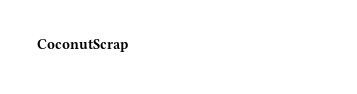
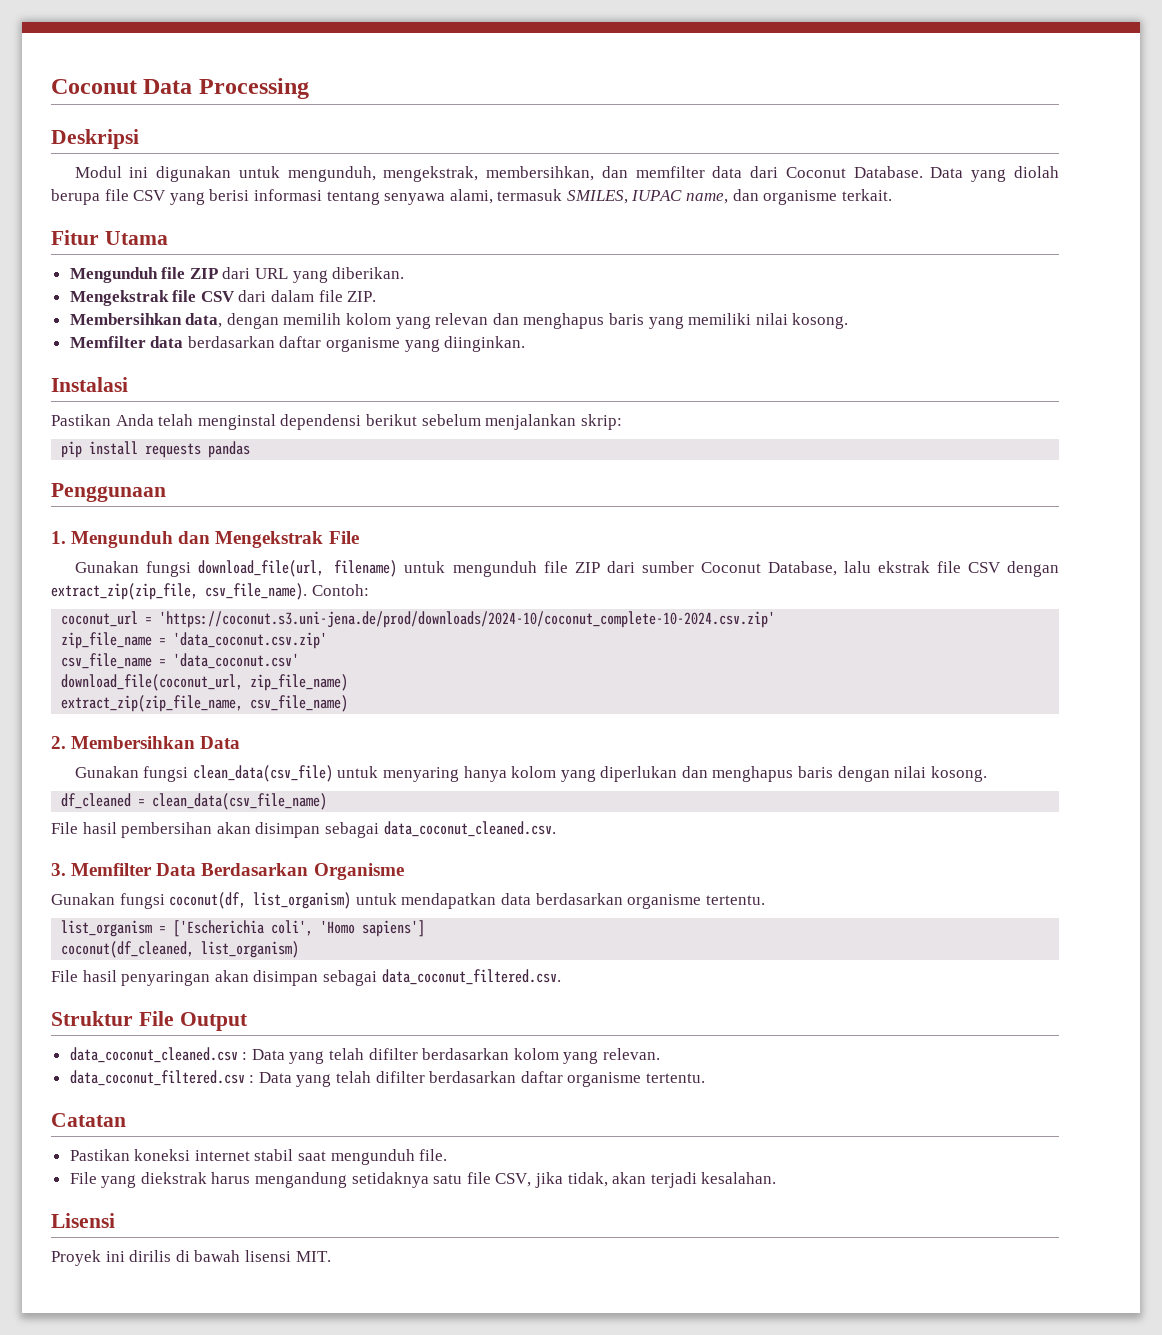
- CoconutScrap
+ Coconut Data Processing
+ Deskripsi
+ Modul ini digunakan untuk mengunduh, mengekstrak, membersihkan, dan memfilter data dari Coconut Database. Data yang diolah berupa file CSV yang berisi informasi tentang senyawa alami, termasuk SMILES, IUPAC name, dan organisme terkait.
+ Fitur Utama
+ Mengunduh file ZIP dari URL yang diberikan.
+ Mengekstrak file CSV dari dalam file ZIP.
+ Membersihkan data, dengan memilih kolom yang relevan dan menghapus baris yang memiliki nilai kosong.
+ Memfilter data berdasarkan daftar organisme yang diinginkan.
+ Instalasi
+ Pastikan Anda telah menginstal dependensi berikut sebelum menjalankan skrip:
+ pip install requests pandas
+ Penggunaan
+ 1. Mengunduh dan Mengekstrak File
+ Gunakan fungsi download_file(url, filename) untuk mengunduh file ZIP dari sumber Coconut Database, lalu ekstrak file CSV dengan extract_zip(zip_file, csv_file_name). Contoh:
+ coconut_url = 'https://coconut.s3.uni-jena.de/prod/downloads/2024-10/coconut_complete-10-2024.csv.zip'
+ zip_file_name = 'data_coconut.csv.zip'
+ csv_file_name = 'data_coconut.csv'
+ download_file(coconut_url, zip_file_name)
+ extract_zip(zip_file_name, csv_file_name)
+ 2. Membersihkan Data
+ Gunakan fungsi clean_data(csv_file) untuk menyaring hanya kolom yang diperlukan dan menghapus baris dengan nilai kosong.
+ df_cleaned = clean_data(csv_file_name)
+ File hasil pembersihan akan disimpan sebagai data_coconut_cleaned.csv.
+ 3. Memfilter Data Berdasarkan Organisme
+ Gunakan fungsi coconut(df, list_organism) untuk mendapatkan data berdasarkan organisme tertentu.
+ list_organism = ['Escherichia coli', 'Homo sapiens']
+ coconut(df_cleaned, list_organism)
+ File hasil penyaringan akan disimpan sebagai data_coconut_filtered.csv.
+ Struktur File Output
+ data_coconut_cleaned.csv : Data yang telah difilter berdasarkan kolom yang relevan.
+ data_coconut_filtered.csv : Data yang telah difilter berdasarkan daftar organisme tertentu.
+ Catatan
+ Pastikan koneksi internet stabil saat mengunduh file.
+ File yang diekstrak harus mengandung setidaknya satu file CSV, jika tidak, akan terjadi kesalahan.
+ Lisensi
+ Proyek ini dirilis di bawah lisensi MIT.

